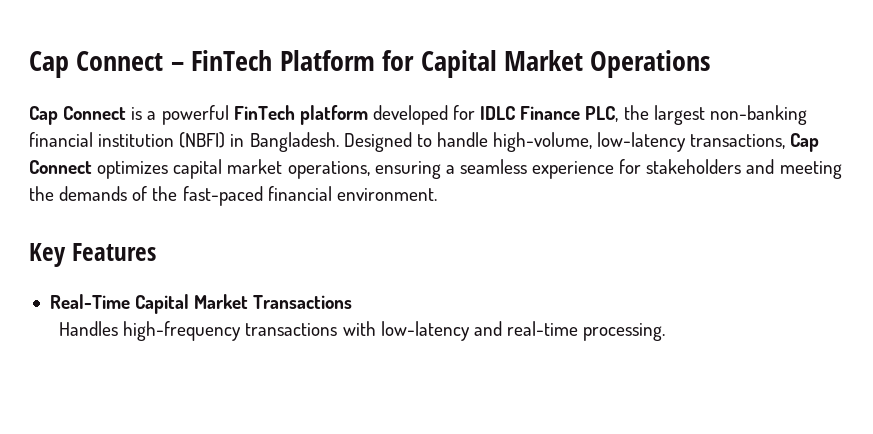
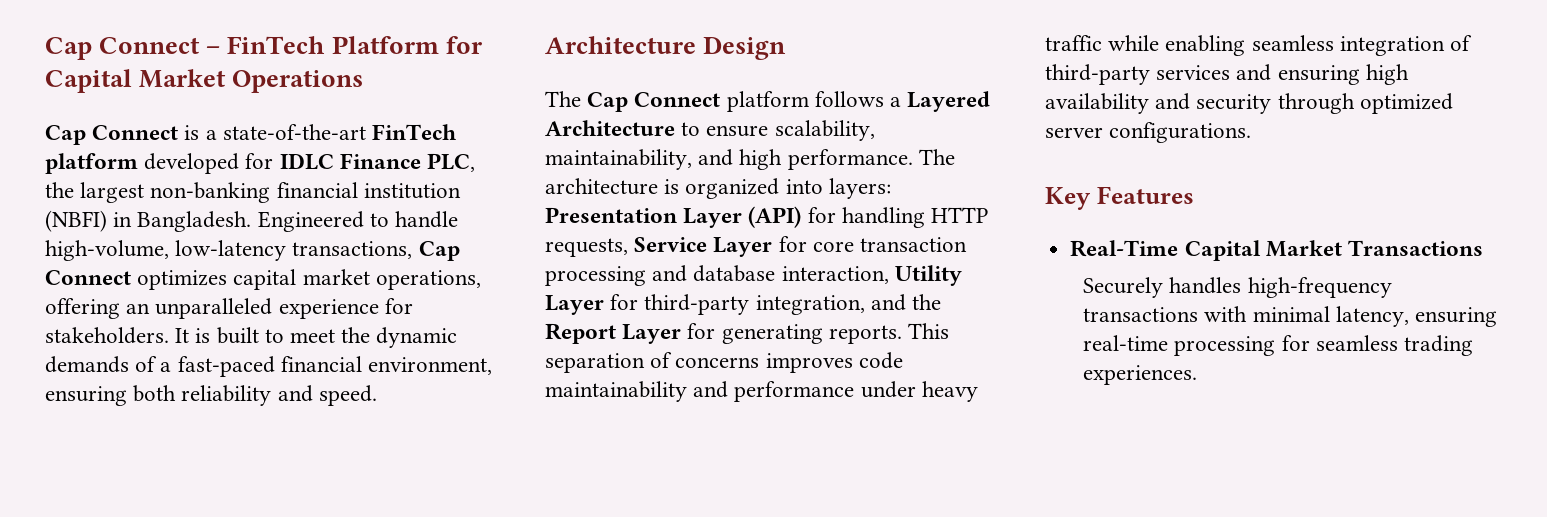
- Cap Connect is a powerful FinTech platform developed for IDLC Finance PLC, the largest non-banking financial institution (NBFI) in Bangladesh.
+ Cap Connect is a state-of-the-art FinTech platform developed for IDLC Finance PLC, the largest non-banking financial institution (NBFI) in Bangladesh.
- Designed to handle high-volume, low-latency transactions, Cap Connect optimizes capital market operations, ensuring a seamless experience for stakeholders and meeting the demands of the fast-paced financial environment.
+ Engineered to handle high-volume, low-latency transactions, Cap Connect optimizes capital market operations, offering an unparalleled experience for stakeholders. It is built to meet the dynamic demands of a fast-paced financial environment, ensuring both reliability and speed.
+ Architecture Design
+ The Cap Connect platform follows a Layered Architecture to ensure scalability, maintainability, and high performance. The architecture is organized into layers: Presentation Layer (API) for handling HTTP requests, Service Layer for core transaction processing and database interaction, Utility Layer for third-party integration, and the Report Layer for generating reports. This separation of concerns improves code maintainability and performance under heavy traffic while enabling seamless integration of third-party services and ensuring high availability and security through optimized server configurations.
- Handles high-frequency transactions with low-latency and real-time processing.
+ Securely handles high-frequency transactions with minimal latency, ensuring real-time processing for seamless trading experiences.

